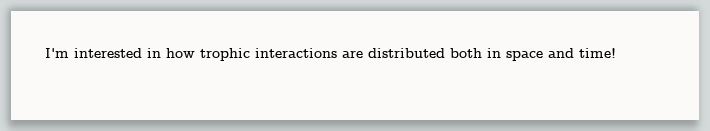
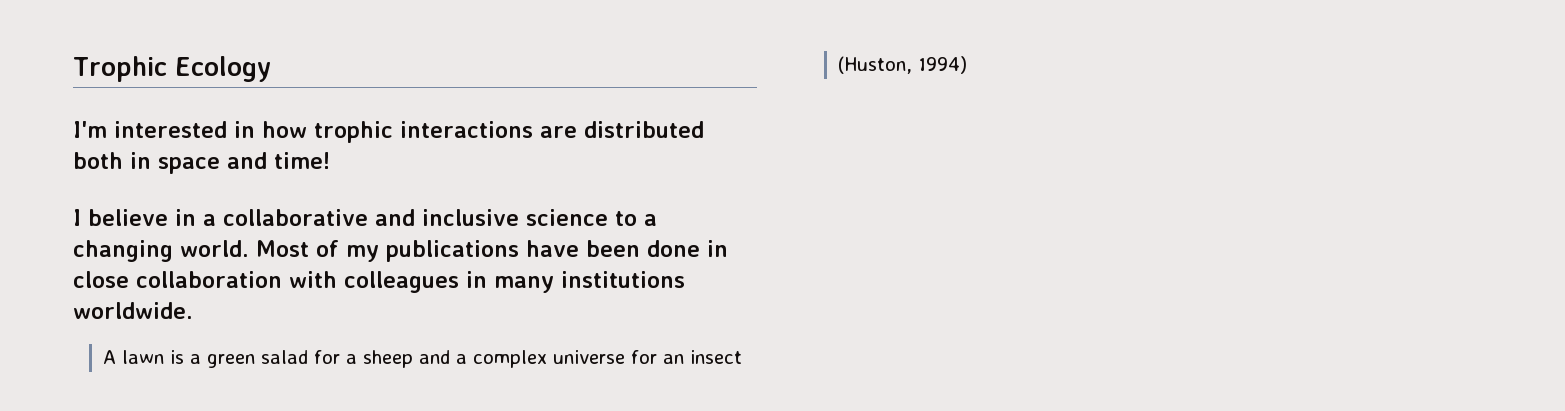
+ Trophic Ecology
+ I believe in a collaborative and inclusive science to a changing world. Most of my publications have been done in close collaboration with colleagues in many institutions worldwide.
+ A lawn is a green salad for a sheep and a complex universe for an insect (Huston, 1994)

